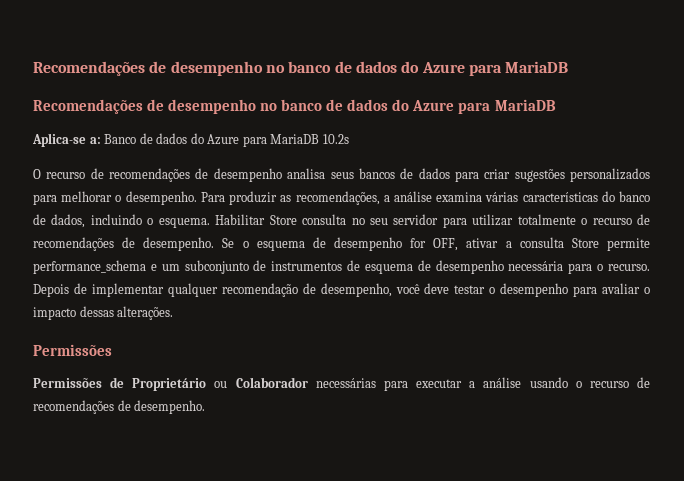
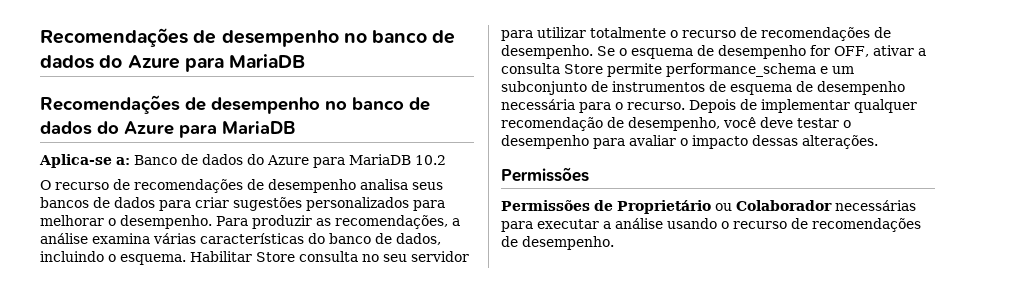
- Aplica-se a: Banco de dados do Azure para MariaDB 10.2s
+ Aplica-se a: Banco de dados do Azure para MariaDB 10.2

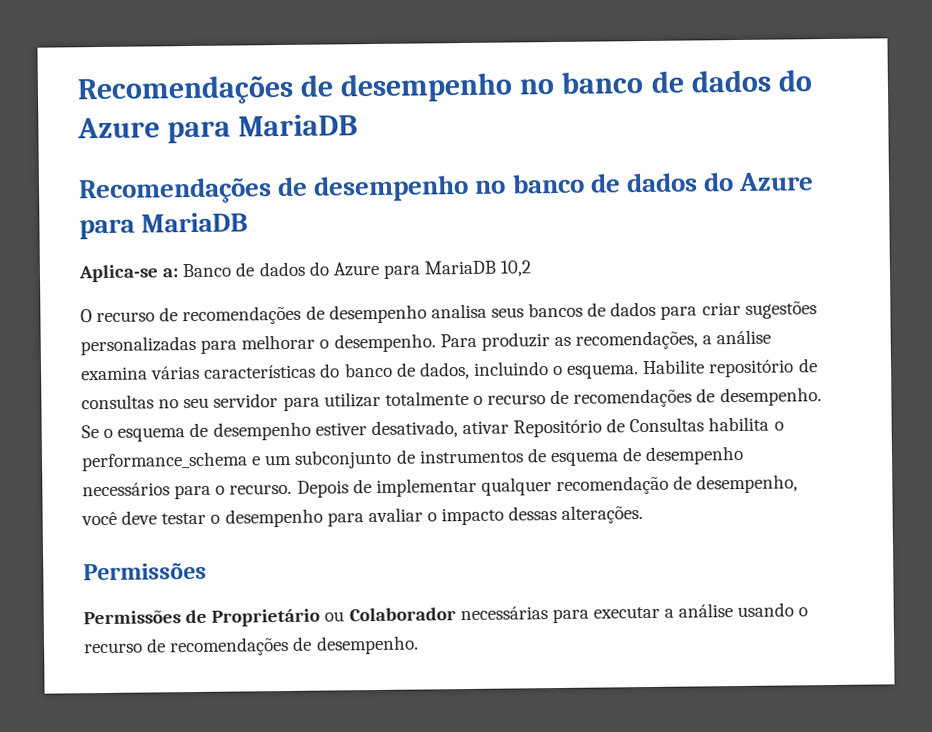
- Aplica-se a: Banco de dados do Azure para MariaDB 10.2
+ Aplica-se a: Banco de dados do Azure para MariaDB 10,2
- O recurso de recomendações de desempenho analisa seus bancos de dados para criar sugestões personalizados para melhorar o desempenho.
+ O recurso de recomendações de desempenho analisa seus bancos de dados para criar sugestões personalizadas para melhorar o desempenho.
- Habilitar Store consulta no seu servidor para utilizar totalmente o recurso de recomendações de desempenho.
+ Habilite repositório de consultas no seu servidor para utilizar totalmente o recurso de recomendações de desempenho.
- Se o esquema de desempenho for OFF, ativar a consulta Store permite performance_schema e um subconjunto de instrumentos de esquema de desempenho necessária para o recurso.
+ Se o esquema de desempenho estiver desativado, ativar Repositório de Consultas habilita o performance_schema e um subconjunto de instrumentos de esquema de desempenho necessários para o recurso.

